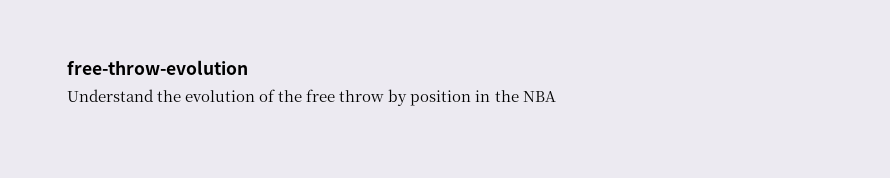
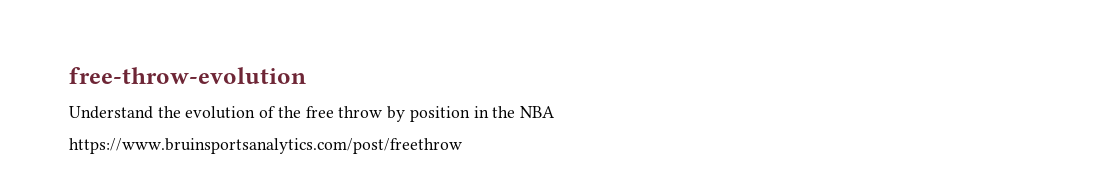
+ https://www.bruinsportsanalytics.com/post/freethrow

